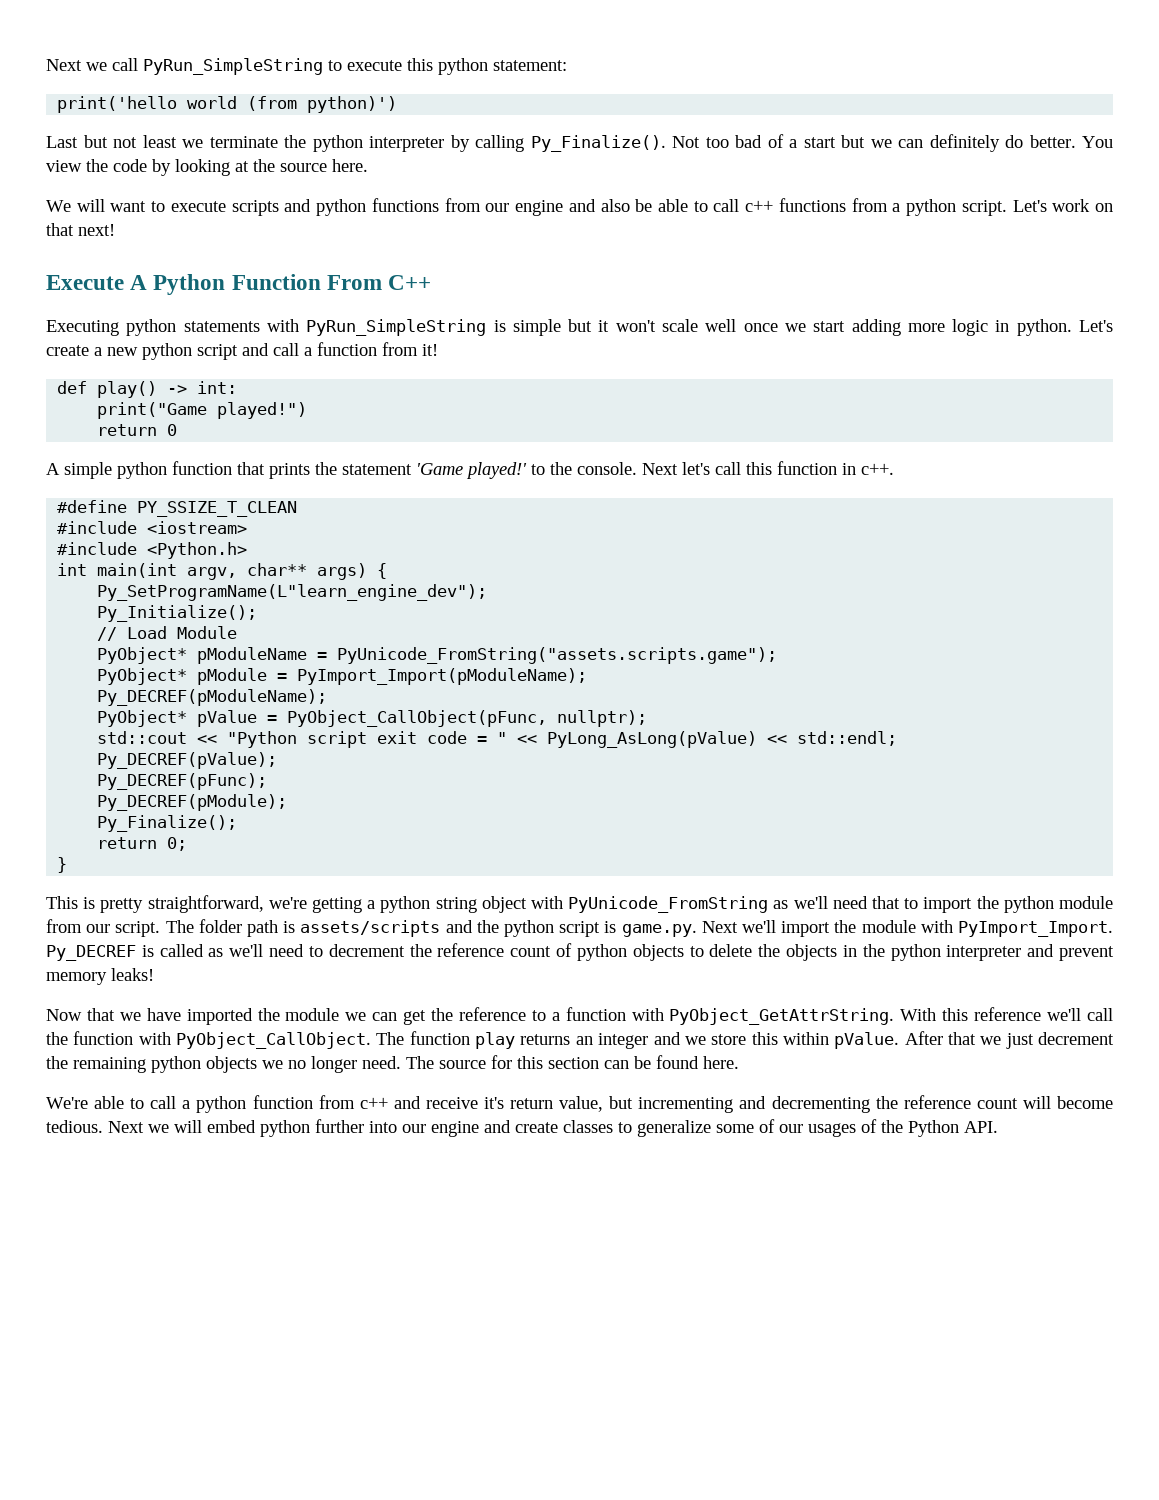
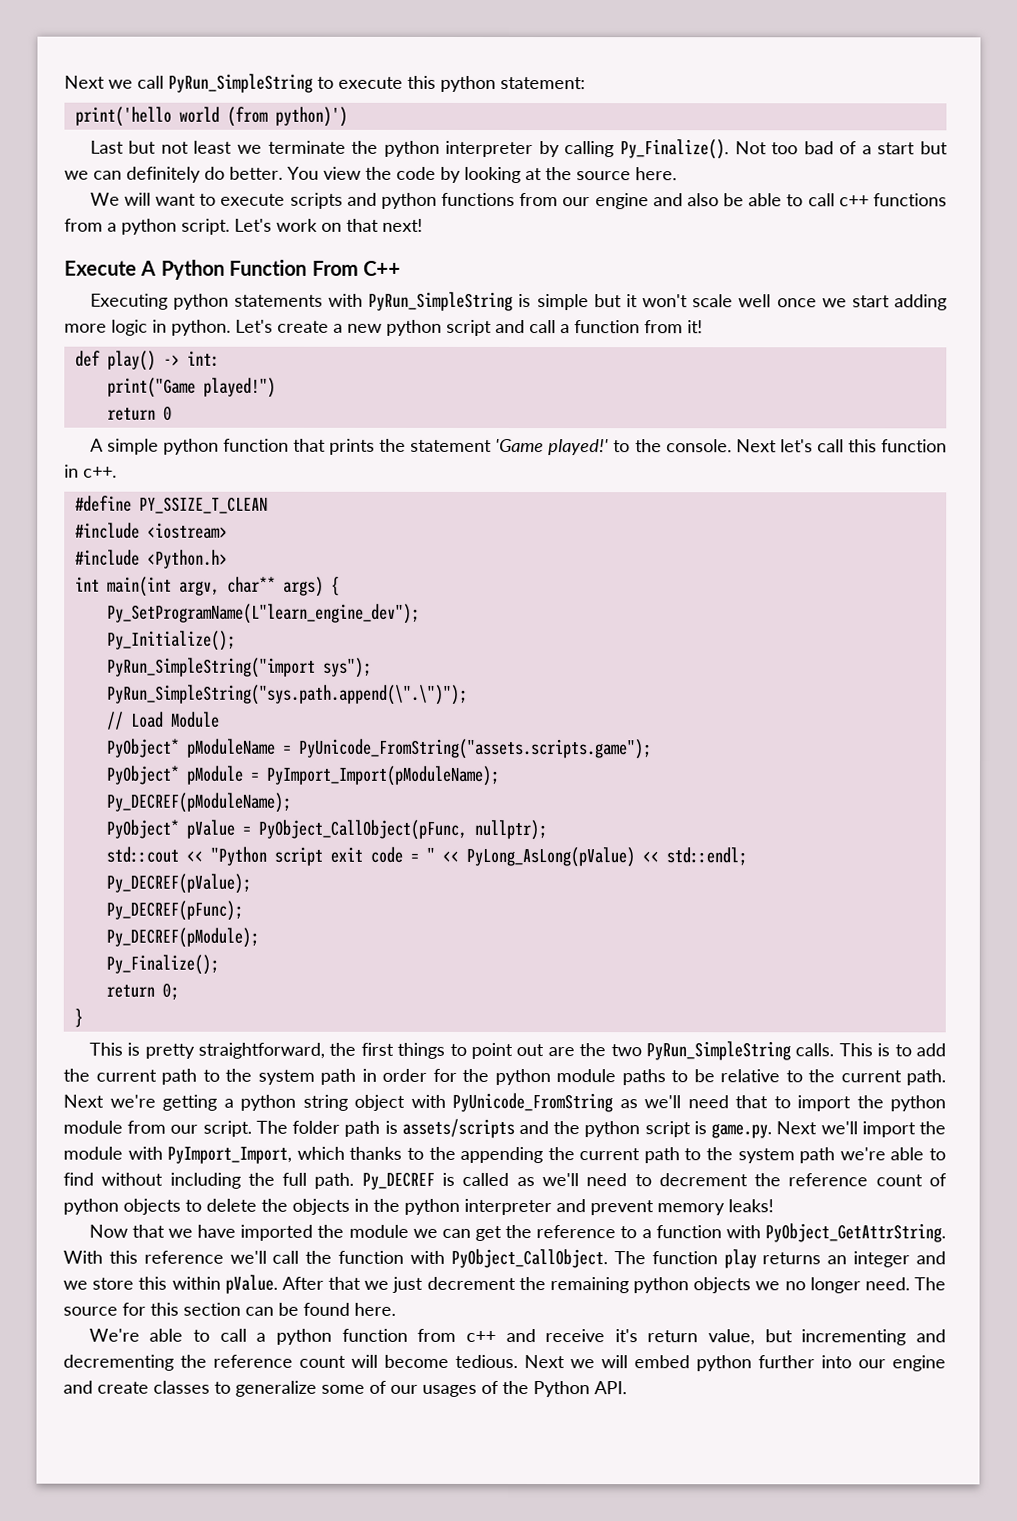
+ PyRun_SimpleString("import sys");
+ PyRun_SimpleString("sys.path.append(\".\")");
- This is pretty straightforward, we're getting a python string object with PyUnicode_FromString as we'll need that to import the python module from our script.
+ This is pretty straightforward, the first things to point out are the two PyRun_SimpleString calls. This is to add the current path to the system path in order for the python module paths to be relative to the current path. Next we're getting a python string object with PyUnicode_FromString as we'll need that to import the python module from our script.
- The folder path is assets/scripts and the python script is game.py. Next we'll import the module with PyImport_Import.
+ The folder path is assets/scripts and the python script is game.py. Next we'll import the module with PyImport_Import, which thanks to the appending the current path to the system path we're able to find without including the full path.

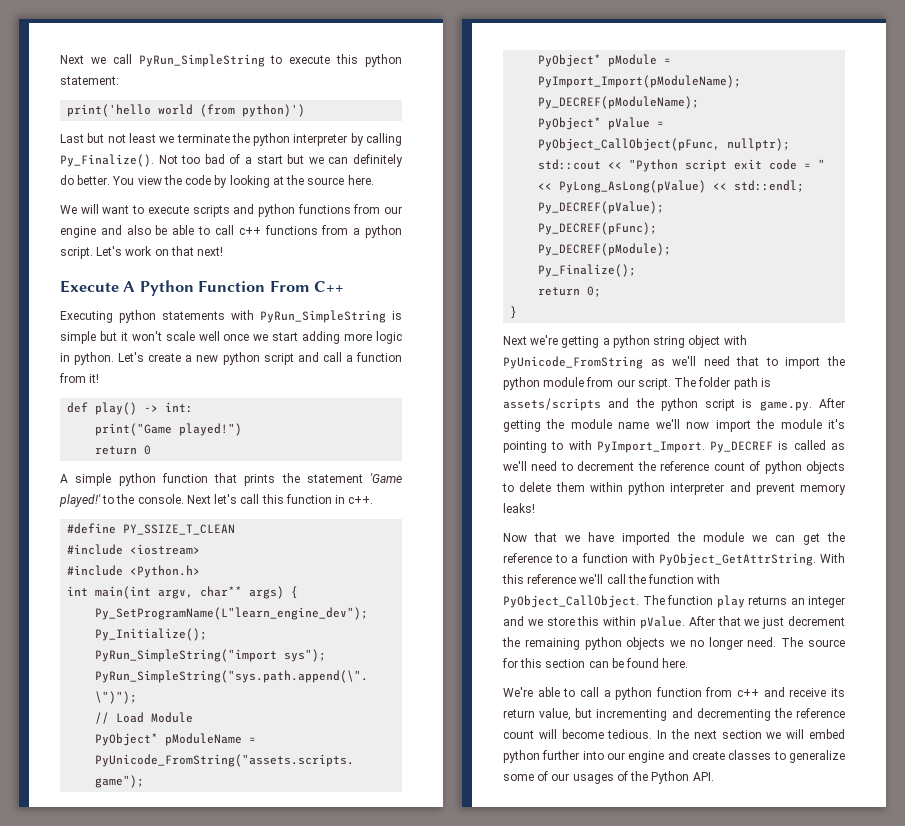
- This is pretty straightforward, the first things to point out are the two PyRun_SimpleString calls. This is to add the current path to the system path in order for the python module paths to be relative to the current path.
- The folder path is assets/scripts and the python script is game.py. Next we'll import the module with PyImport_Import, which thanks to the appending the current path to the system path we're able to find without including the full path.
+ The folder path is assets/scripts and the python script is game.py. After getting the module name we'll now import the module it's pointing to with PyImport_Import.
- Py_DECREF is called as we'll need to decrement the reference count of python objects to delete the objects in the python interpreter and prevent memory leaks!
+ Py_DECREF is called as we'll need to decrement the reference count of python objects to delete them within python interpreter and prevent memory leaks!
- We're able to call a python function from c++ and receive it's return value, but incrementing and decrementing the reference count will become tedious.
+ We're able to call a python function from c++ and receive its return value, but incrementing and decrementing the reference count will become tedious.
- Next we will embed python further into our engine and create classes to generalize some of our usages of the Python API.
+ In the next section we will embed python further into our engine and create classes to generalize some of our usages of the Python API.

